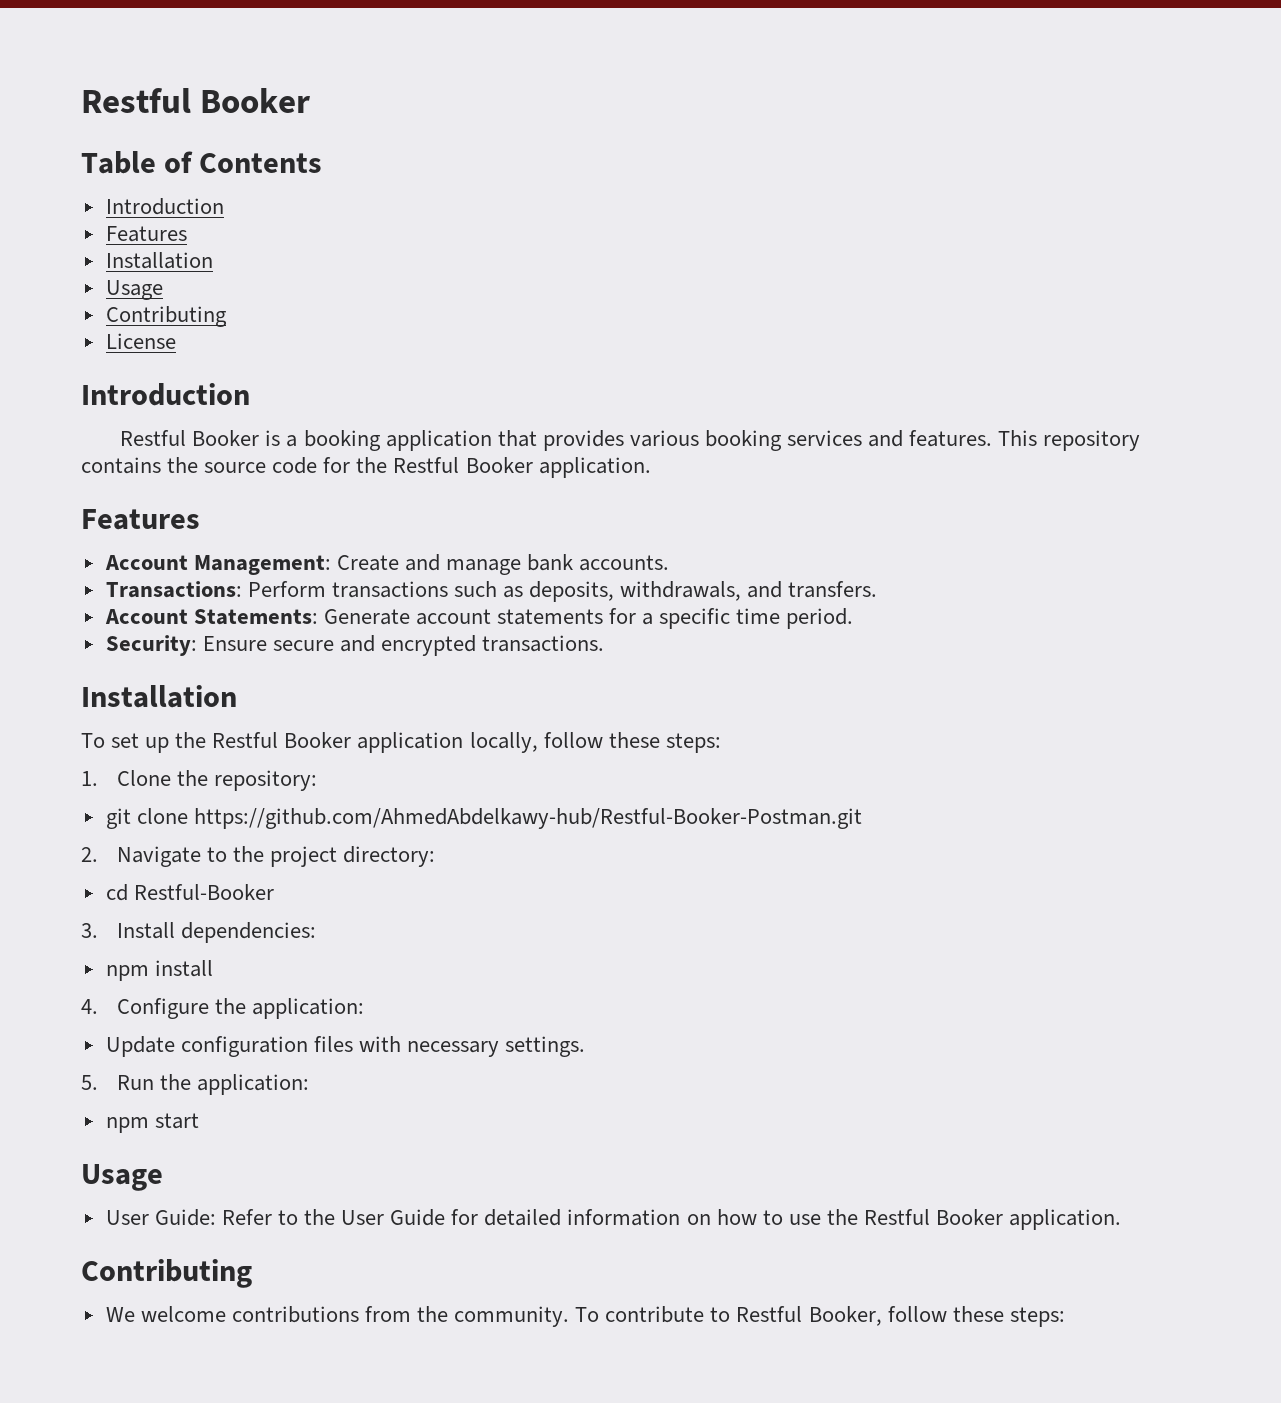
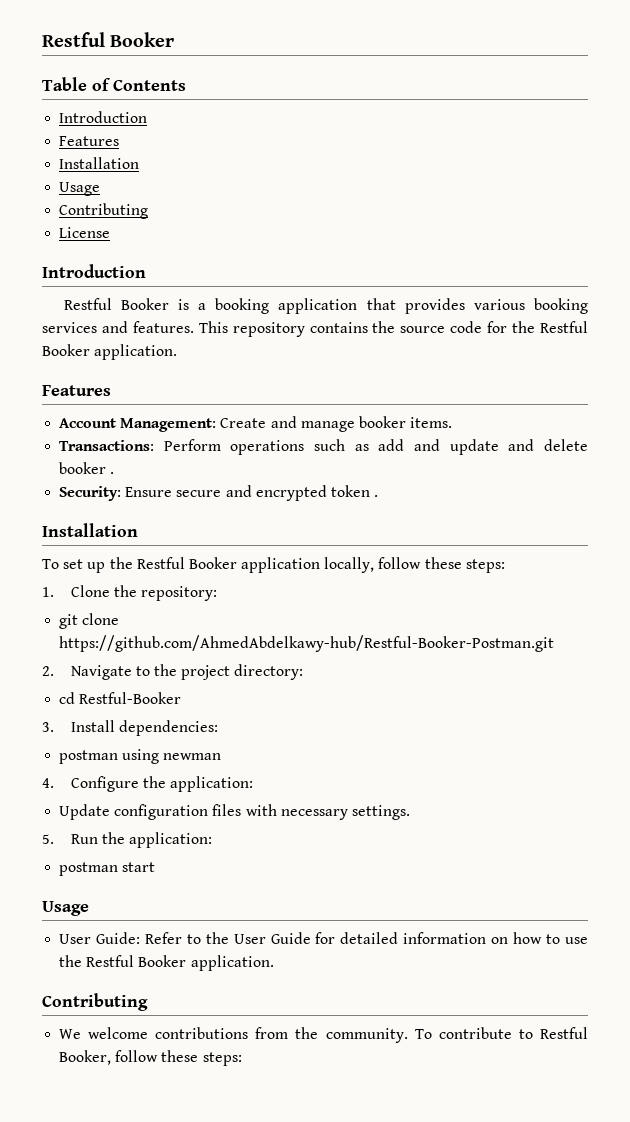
- Account Management: Create and manage bank accounts.
+ Account Management: Create and manage booker items.
- Transactions: Perform transactions such as deposits, withdrawals, and transfers.
- Account Statements: Generate account statements for a specific time period.
+ Transactions: Perform operations such as add and update and delete booker .
- Security: Ensure secure and encrypted transactions.
+ Security: Ensure secure and encrypted token .
- npm install
+ postman using newman
- npm start
+ postman start

